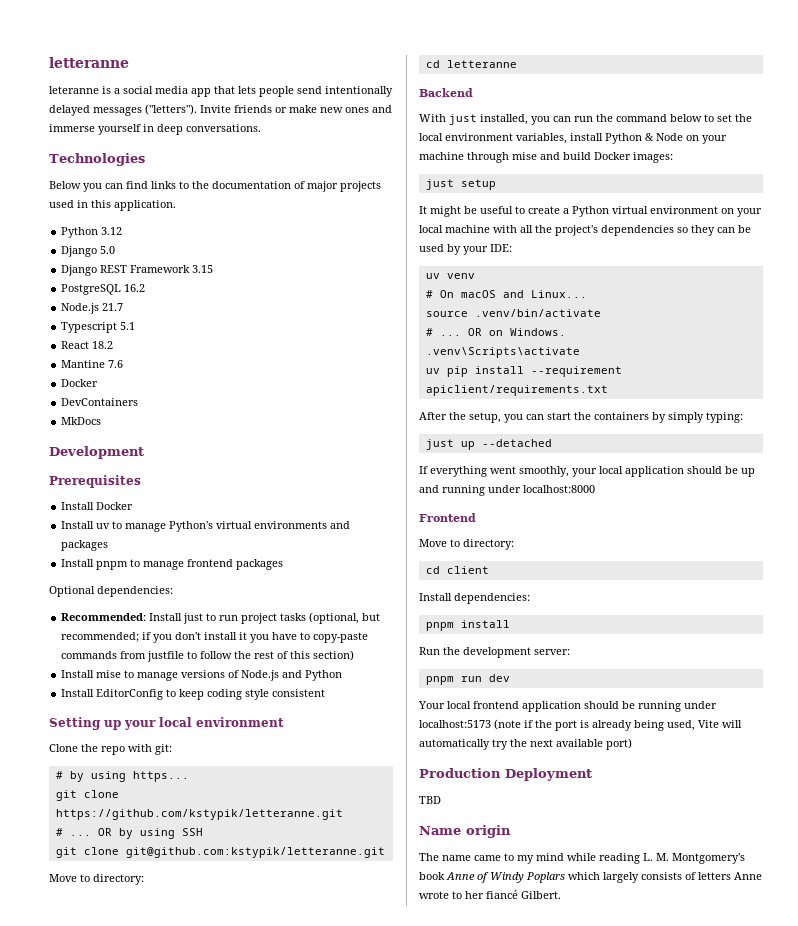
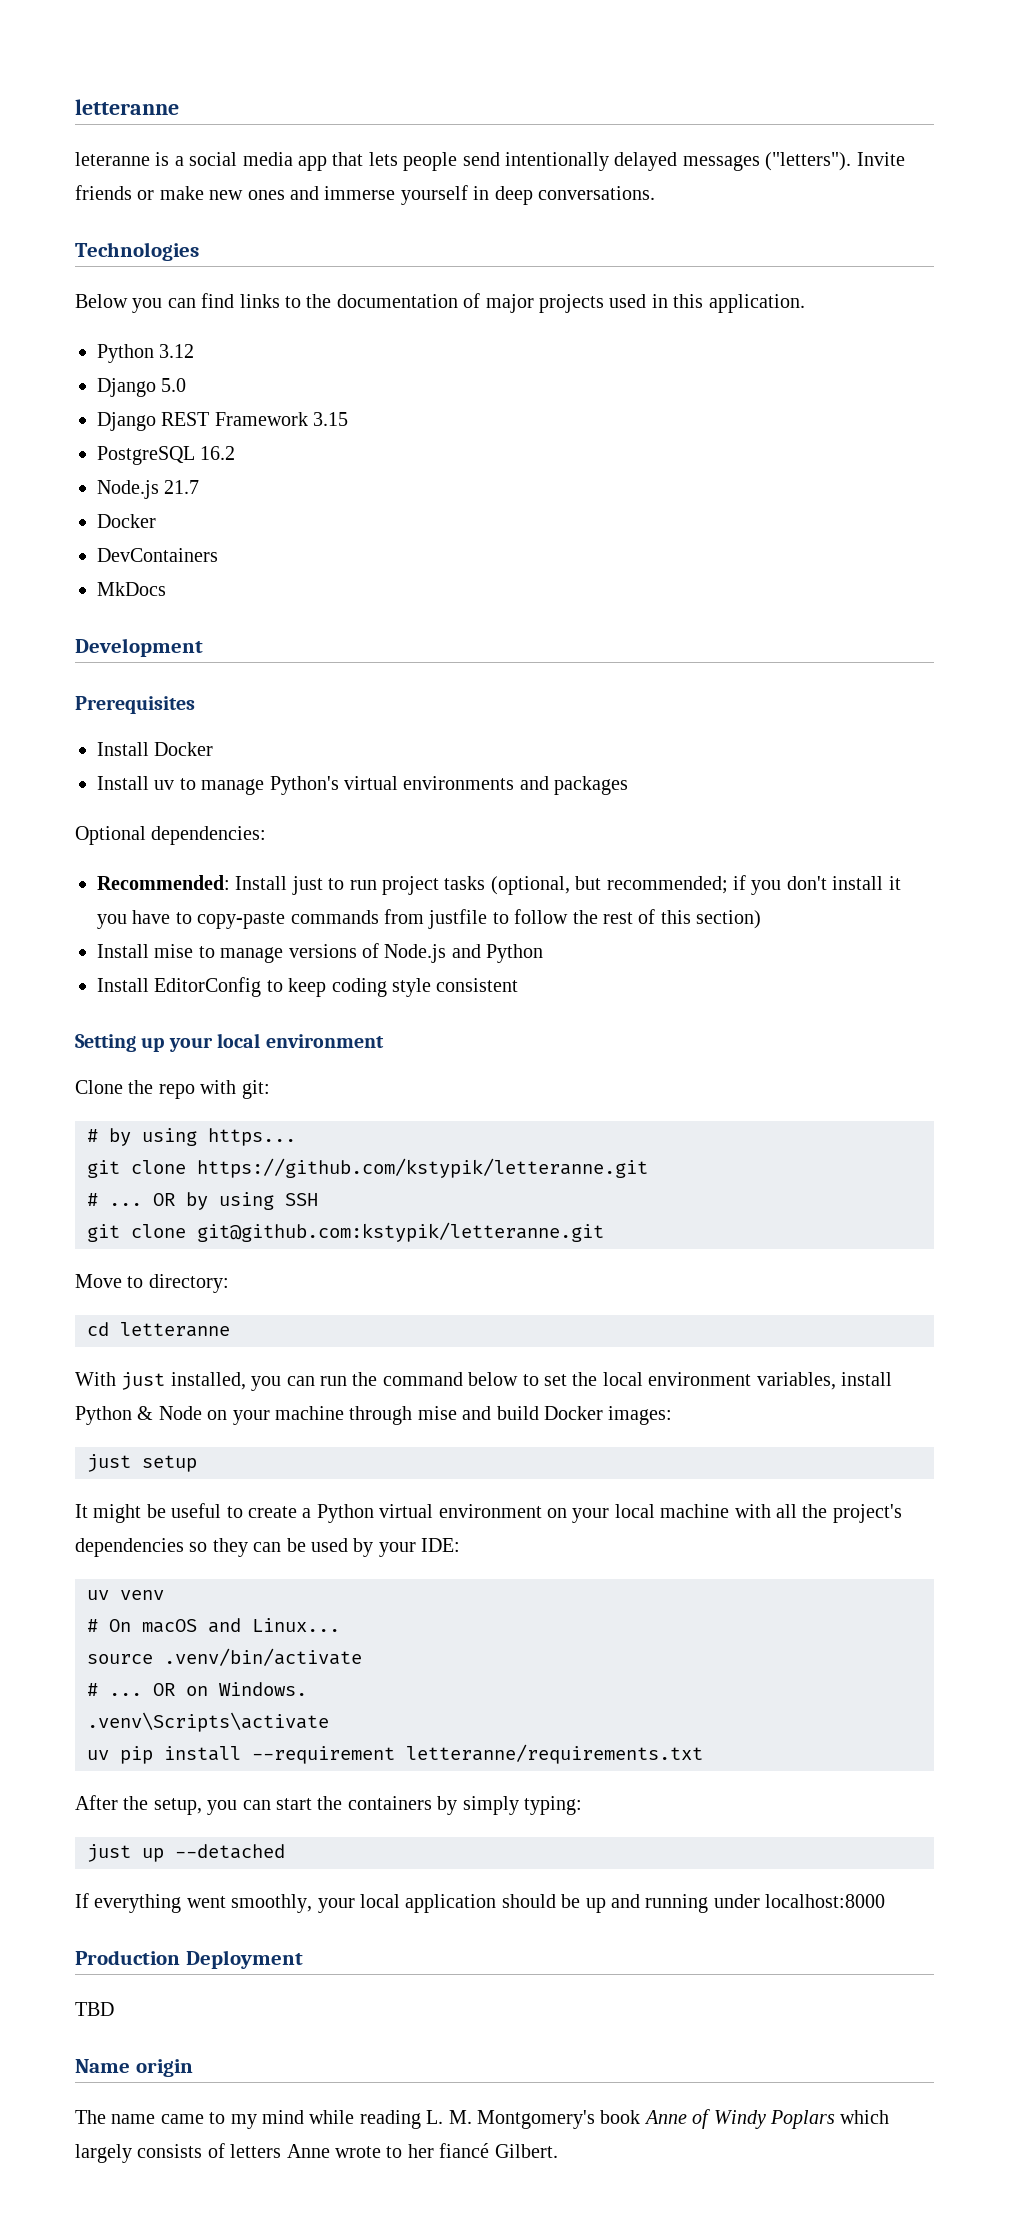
- Typescript 5.1
- React 18.2
- Mantine 7.6
- Install pnpm to manage frontend packages
- Backend
- uv pip install --requirement apiclient/requirements.txt
+ uv pip install --requirement letteranne/requirements.txt
- Frontend
- Move to directory:
- cd client
- Install dependencies:
- pnpm install
- Run the development server:
- pnpm run dev
- Your local frontend application should be running under localhost:5173 (note if the port is already being used, Vite will automatically try the next available port)

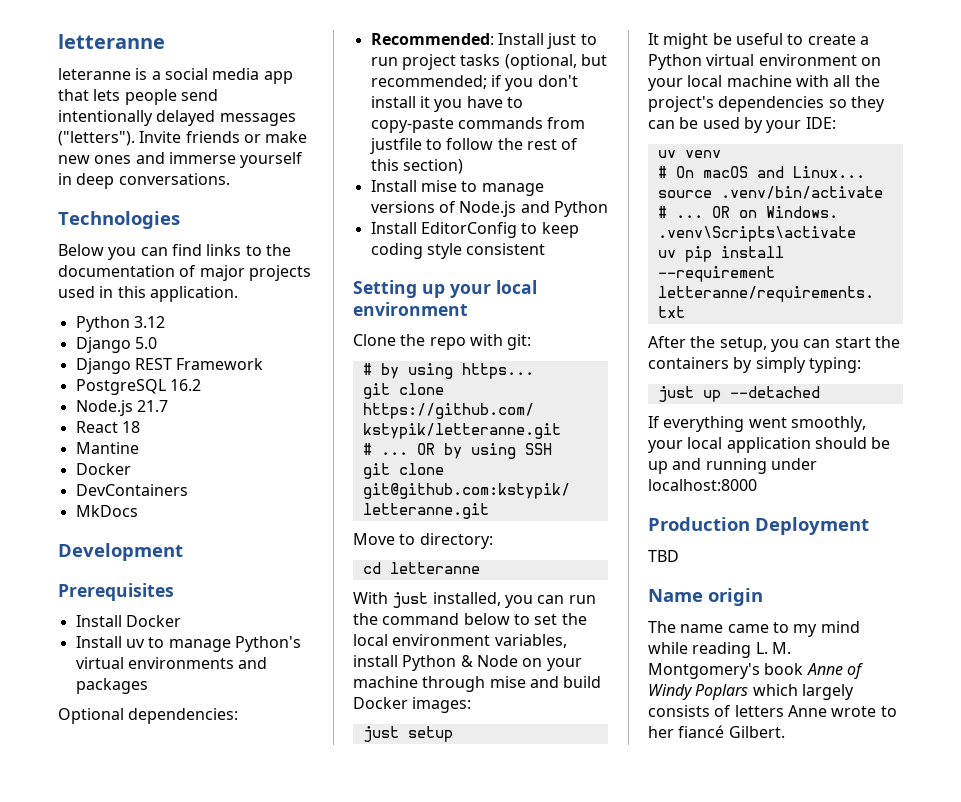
- Django REST Framework 3.15
+ Django REST Framework
+ React 18
+ Mantine

